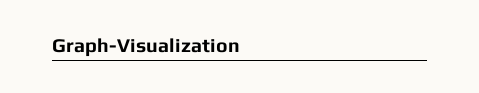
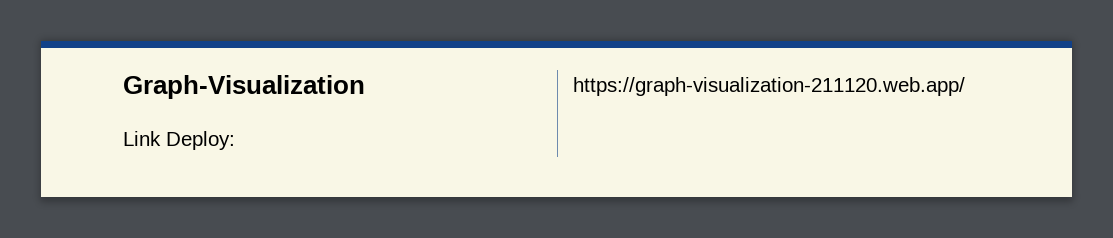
+ Link Deploy: https://graph-visualization-211120.web.app/

